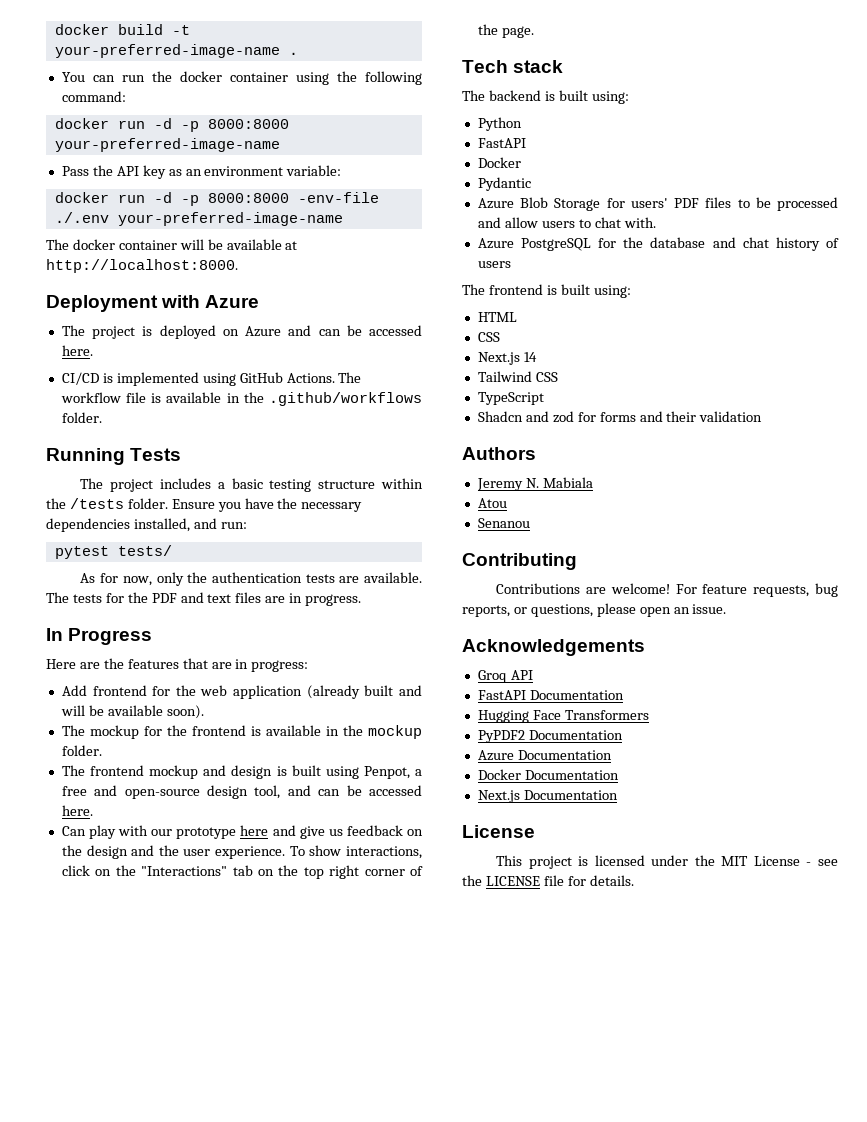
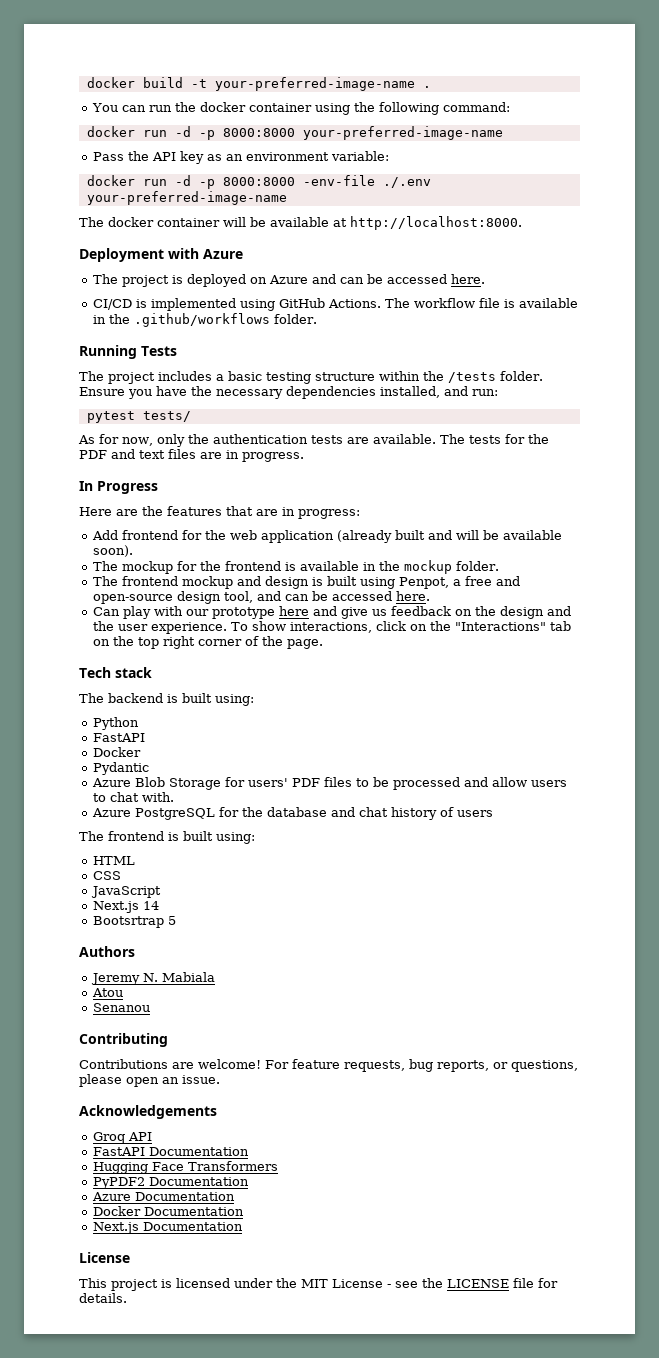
+ JavaScript
- Tailwind CSS
- TypeScript
- Shadcn and zod for forms and their validation
+ Bootsrtrap 5

